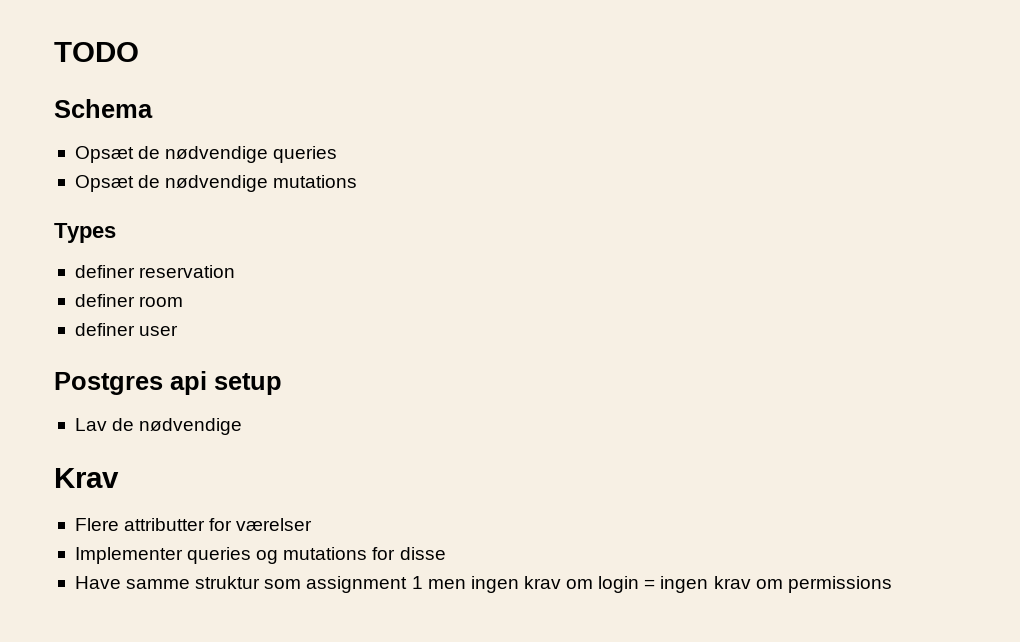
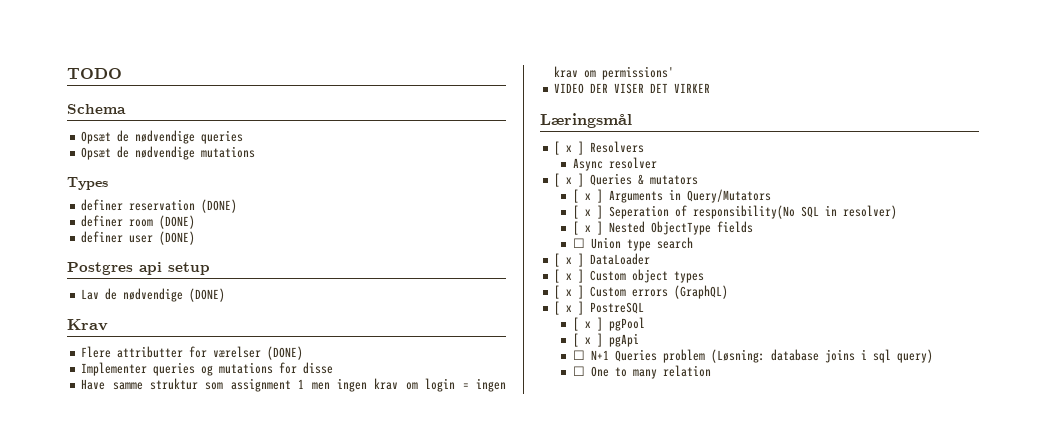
- definer reservation
+ definer reservation (DONE)
- definer room
+ definer room (DONE)
- definer user
+ definer user (DONE)
- Lav de nødvendige
+ Lav de nødvendige (DONE)
- Flere attributter for værelser
+ Flere attributter for værelser (DONE)
- Have samme struktur som assignment 1 men ingen krav om login = ingen krav om permissions
+ Have samme struktur som assignment 1 men ingen krav om login = ingen krav om permissions'
+ VIDEO DER VISER DET VIRKER
+ Læringsmål
+ [ x ] Resolvers
+ Async resolver
+ [ x ] Queries & mutators
+ [ x ] Arguments in Query/Mutators
+ [ x ] Seperation of responsibility(No SQL in resolver)
+ [ x ] Nested ObjectType fields
+ ☐ Union type search
+ [ x ] DataLoader
+ [ x ] Custom object types
+ [ x ] Custom errors (GraphQL)
+ [ x ] PostreSQL
+ [ x ] pgPool
+ [ x ] pgApi
+ ☐ N+1 Queries problem (Løsning: database joins i sql query)
+ ☐ One to many relation

